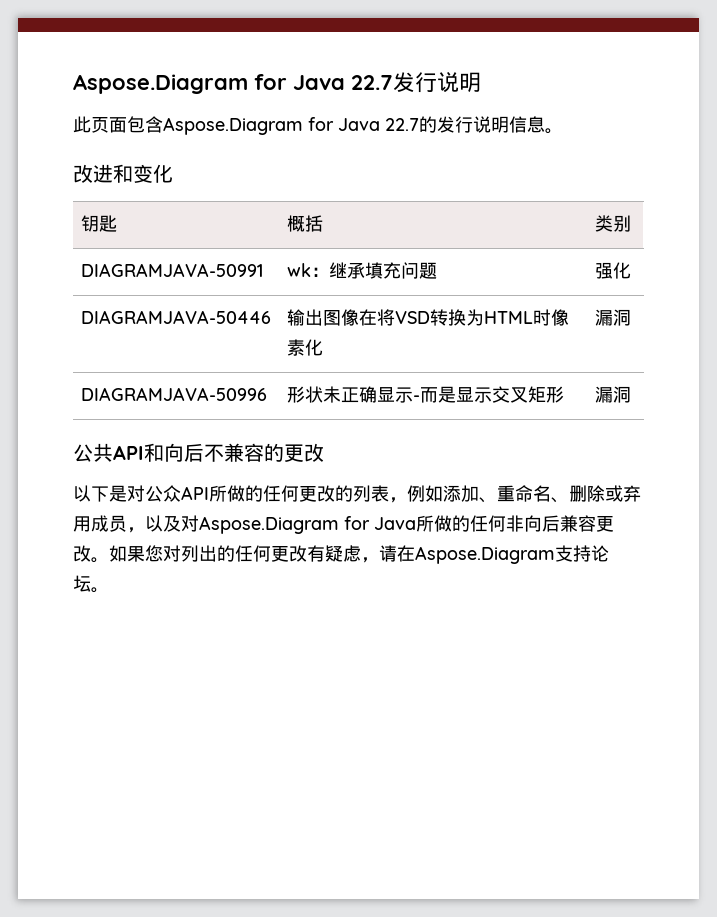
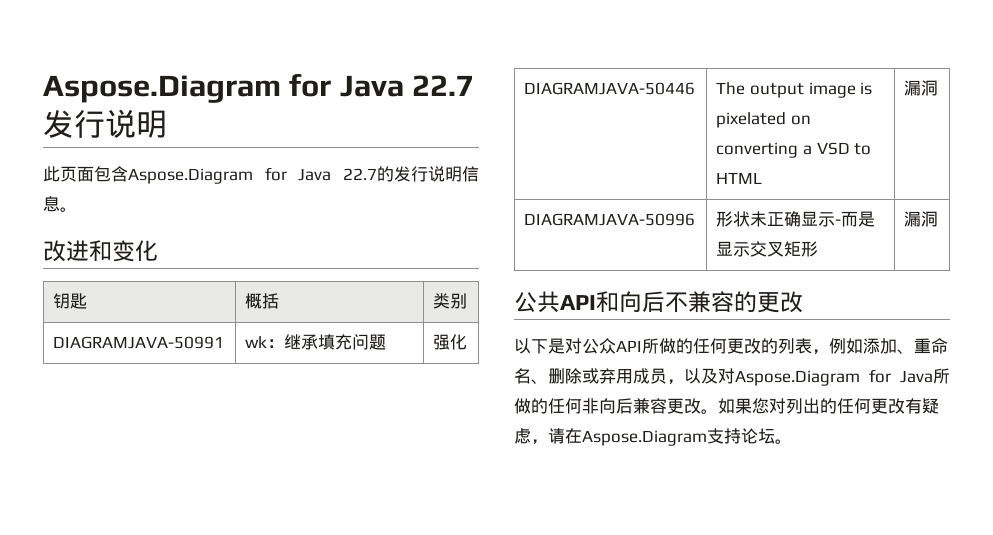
- DIAGRAMJAVA-50446 | 输出图像在将VSD转换为HTML时像素化 | 漏洞
+ DIAGRAMJAVA-50446 | The output image is pixelated on converting a VSD to HTML | 漏洞

